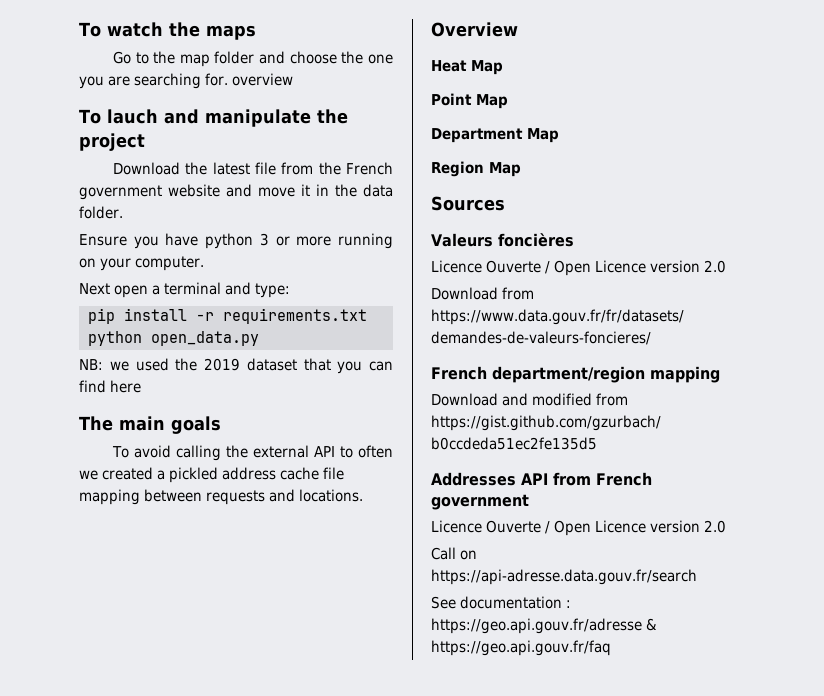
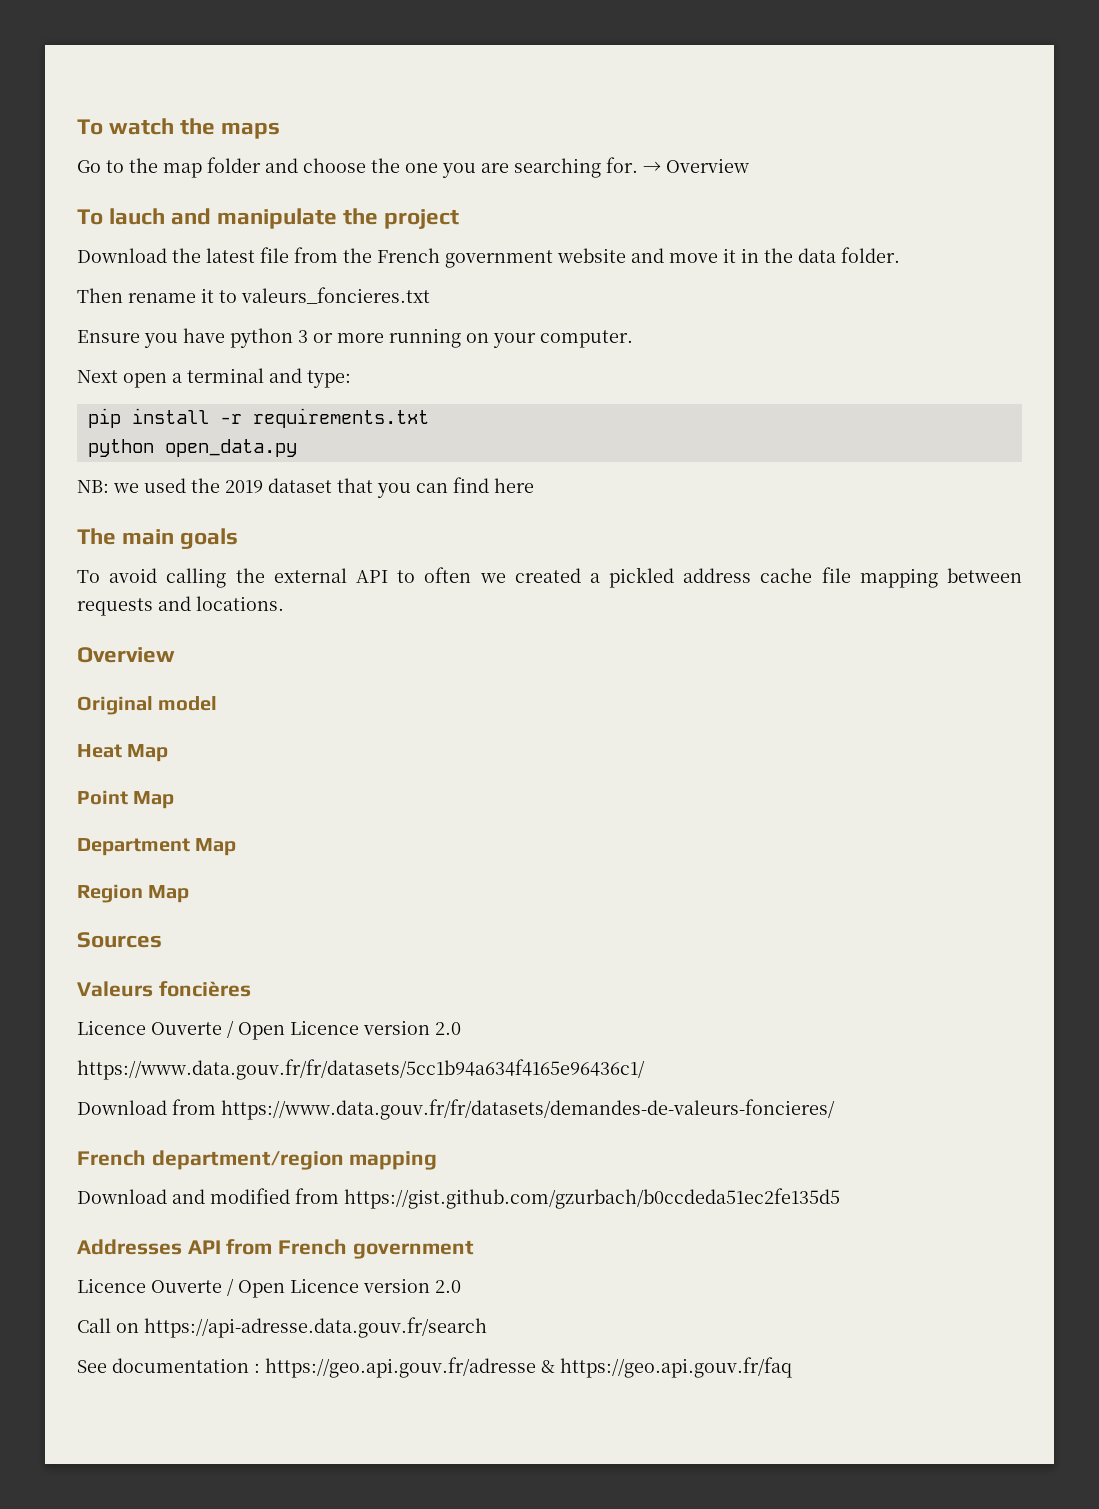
- Go to the map folder and choose the one you are searching for. overview
+ Go to the map folder and choose the one you are searching for. → Overview
+ Then rename it to valeurs_foncieres.txt
+ Original model
+ https://www.data.gouv.fr/fr/datasets/5cc1b94a634f4165e96436c1/

